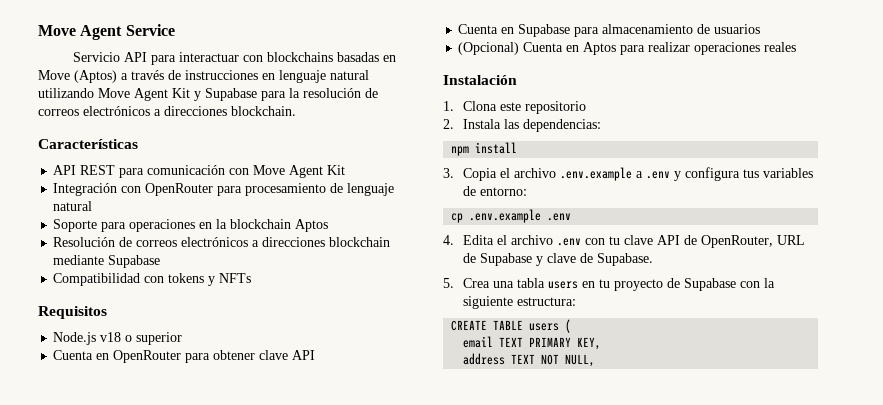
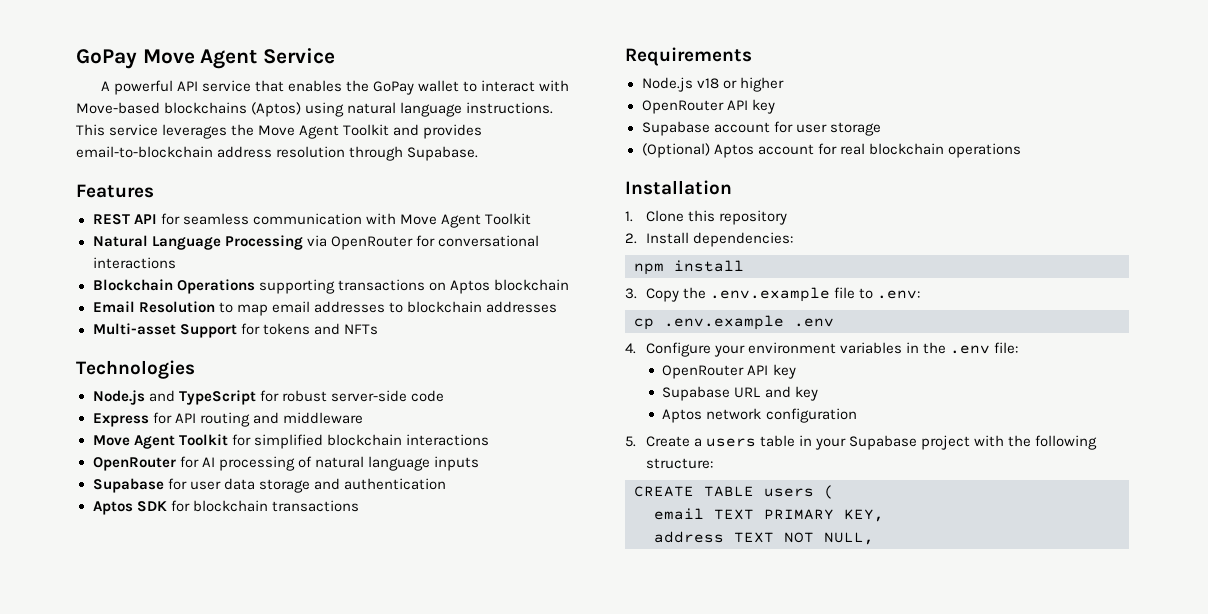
- Move Agent Service
+ GoPay Move Agent Service
- Servicio API para interactuar con blockchains basadas en Move (Aptos) a través de instrucciones en lenguaje natural utilizando Move Agent Kit y Supabase para la resolución de correos electrónicos a direcciones blockchain.
- Características
- API REST para comunicación con Move Agent Kit
- Integración con OpenRouter para procesamiento de lenguaje natural
- Soporte para operaciones en la blockchain Aptos
- Resolución de correos electrónicos a direcciones blockchain mediante Supabase
- Compatibilidad con tokens y NFTs
- Requisitos
- Node.js v18 o superior
- Cuenta en OpenRouter para obtener clave API
- Cuenta en Supabase para almacenamiento de usuarios
- (Opcional) Cuenta en Aptos para realizar operaciones reales
- Instalación
- 1. Clona este repositorio
- 2. Instala las dependencias:
+ A powerful API service that enables the GoPay wallet to interact with Move-based blockchains (Aptos) using natural language instructions. This service leverages the Move Agent Toolkit and provides email-to-blockchain address resolution through Supabase.
+ Features
+ REST API for seamless communication with Move Agent Toolkit
+ Natural Language Processing via OpenRouter for conversational interactions
+ Blockchain Operations supporting transactions on Aptos blockchain
+ Email Resolution to map email addresses to blockchain addresses
+ Multi-asset Support for tokens and NFTs
+ Technologies
+ Node.js and TypeScript for robust server-side code
+ Express for API routing and middleware
+ Move Agent Toolkit for simplified blockchain interactions
+ OpenRouter for AI processing of natural language inputs
+ Supabase for user data storage and authentication
+ Aptos SDK for blockchain transactions
+ Requirements
+ Node.js v18 or higher
+ OpenRouter API key
+ Supabase account for user storage
+ (Optional) Aptos account for real blockchain operations
+ Installation
+ 1. Clone this repository
+ 2. Install dependencies:
  npm install
- 3. Copia el archivo .env.example a .env y configura tus variables de entorno:
+ 3. Copy the .env.example file to .env:
  cp .env.example .env
- 4. Edita el archivo .env con tu clave API de OpenRouter, URL de Supabase y clave de Supabase.
- 5. Crea una tabla users en tu proyecto de Supabase con la siguiente estructura:
+ 4. Configure your environment variables in the .env file:
+ OpenRouter API key
+ Supabase URL and key
+ Aptos network configuration
+ 5. Create a users table in your Supabase project with the following structure:

